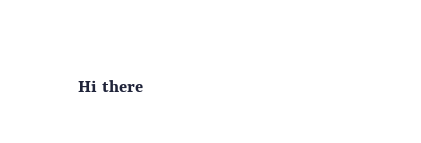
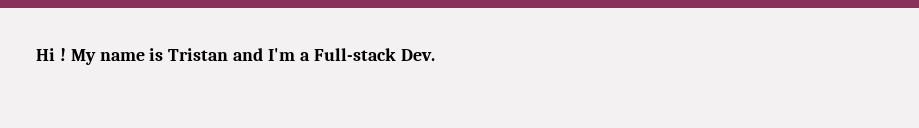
- Hi there
+ Hi ! My name is Tristan and I'm a Full-stack Dev.

